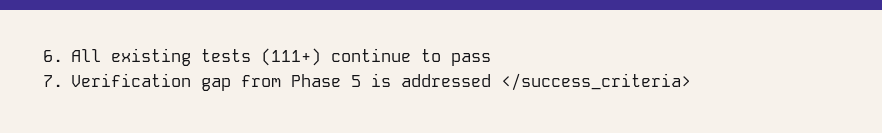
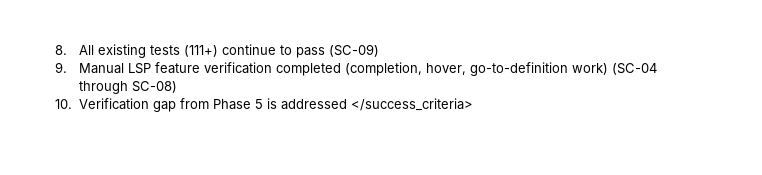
- 6. All existing tests (111+) continue to pass
- 7. Verification gap from Phase 5 is addressed </success_criteria>
+ 8. All existing tests (111+) continue to pass (SC-09)
+ 9. Manual LSP feature verification completed (completion, hover, go-to-definition work) (SC-04 through SC-08)
+ 10. Verification gap from Phase 5 is addressed </success_criteria>

